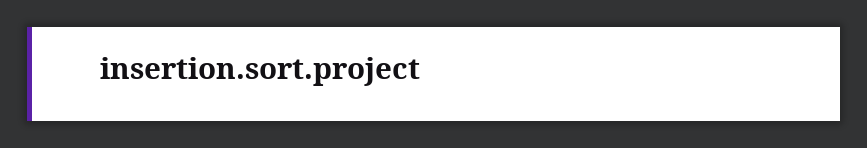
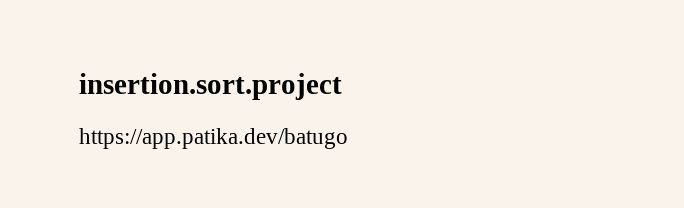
+ https://app.patika.dev/batugo

